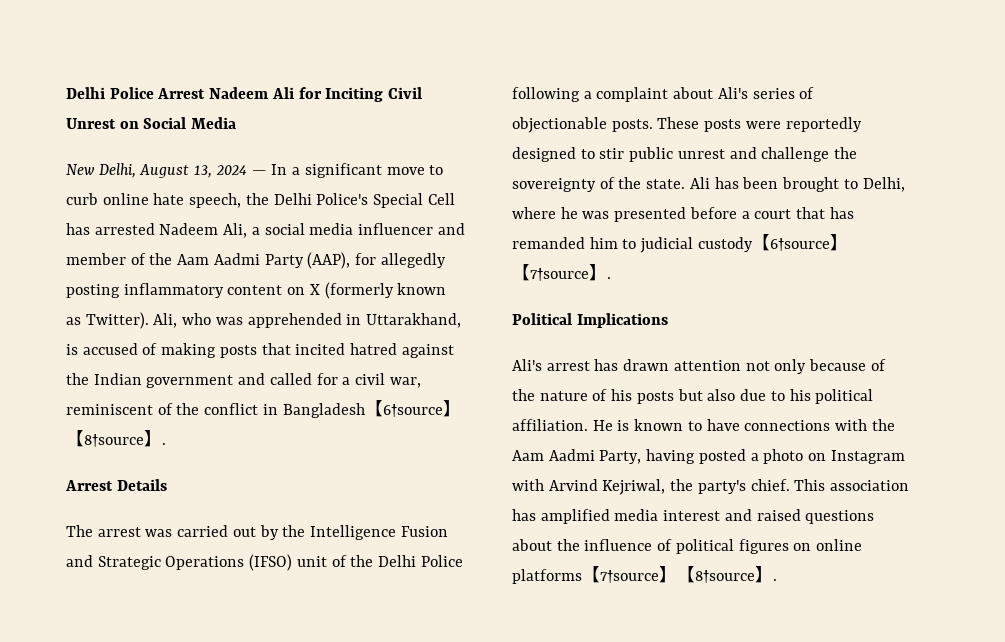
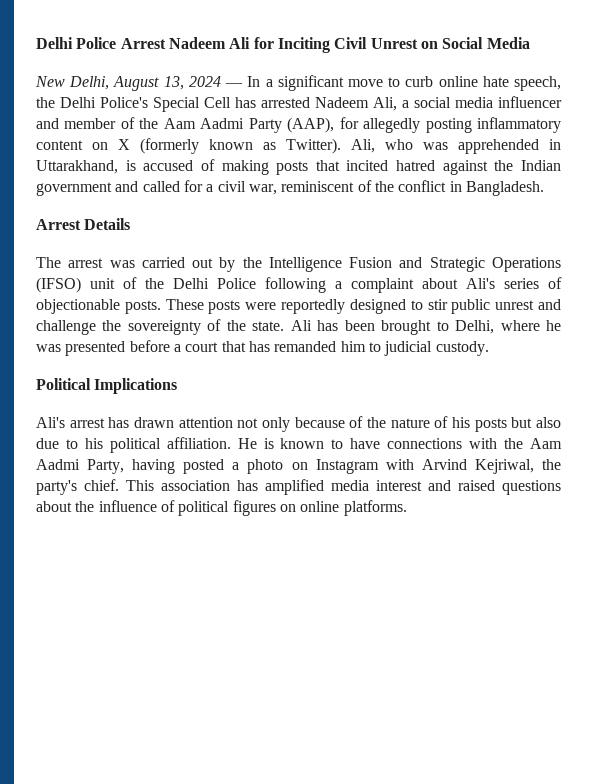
- Ali, who was apprehended in Uttarakhand, is accused of making posts that incited hatred against the Indian government and called for a civil war, reminiscent of the conflict in Bangladesh【6†source】【8†source】.
+ Ali, who was apprehended in Uttarakhand, is accused of making posts that incited hatred against the Indian government and called for a civil war, reminiscent of the conflict in Bangladesh.
- Ali has been brought to Delhi, where he was presented before a court that has remanded him to judicial custody【6†source】【7†source】.
+ Ali has been brought to Delhi, where he was presented before a court that has remanded him to judicial custody.
- This association has amplified media interest and raised questions about the influence of political figures on online platforms【7†source】【8†source】.
+ This association has amplified media interest and raised questions about the influence of political figures on online platforms.

